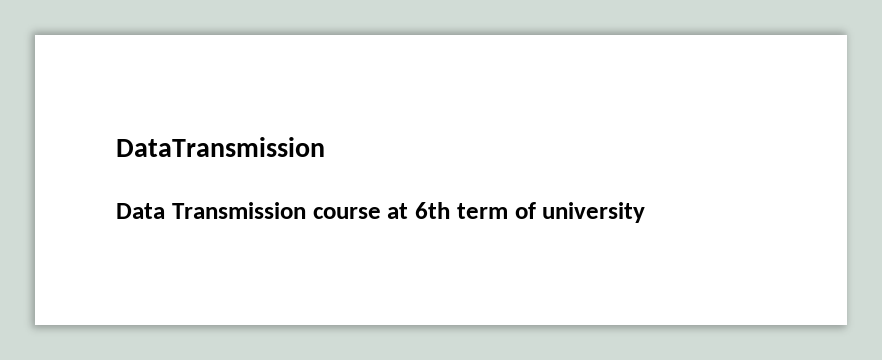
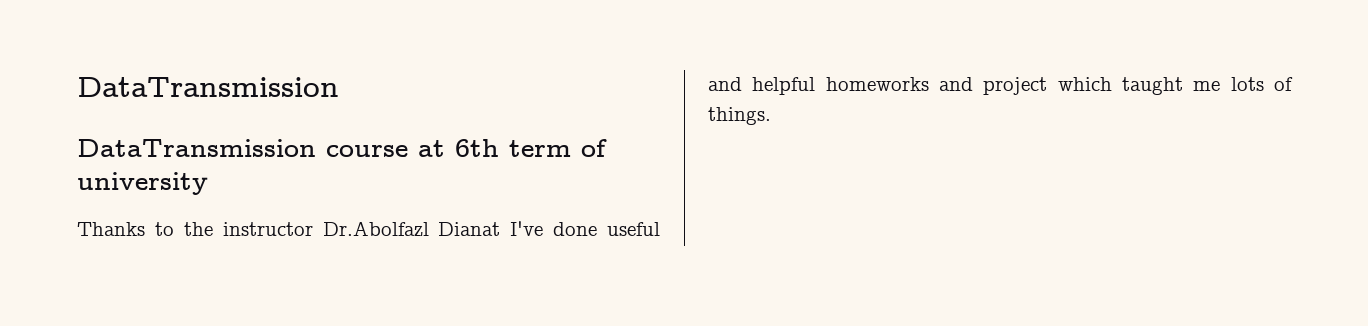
- Data Transmission course at 6th term of university
+ DataTransmission course at 6th term of university
+ Thanks to the instructor Dr.Abolfazl Dianat I've done useful and helpful homeworks and project which taught me lots of things.

